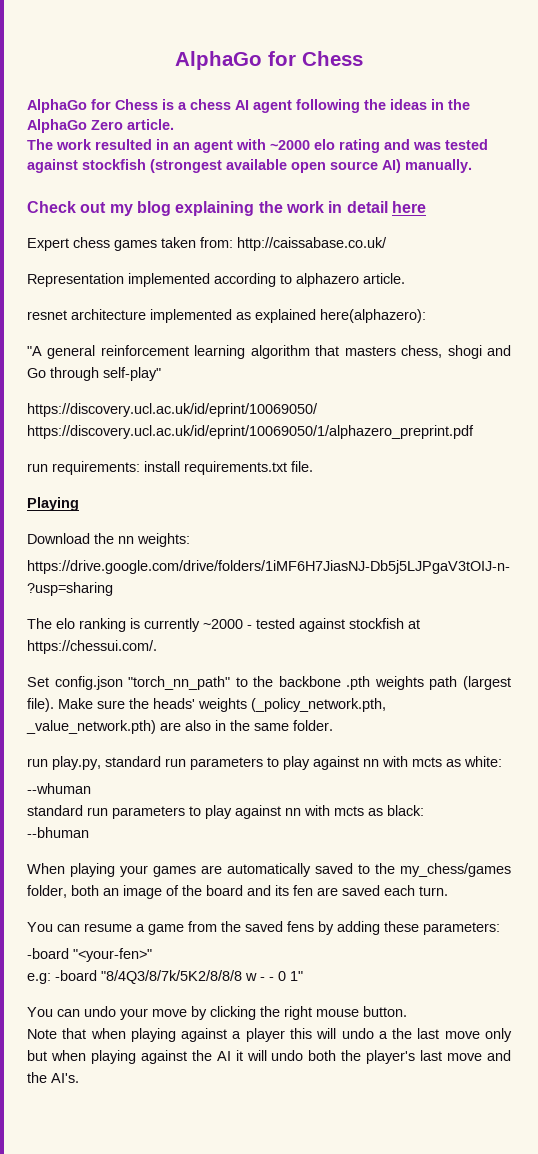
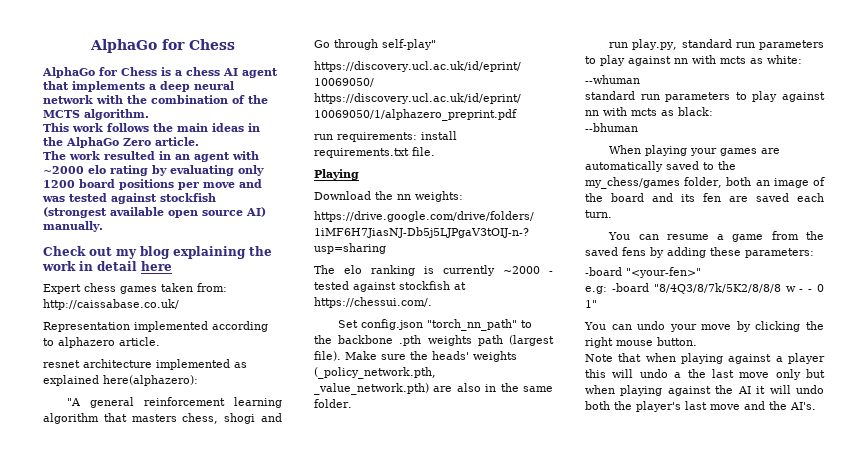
- AlphaGo for Chess is a chess AI agent following the ideas in the AlphaGo Zero article.
+ AlphaGo for Chess is a chess AI agent that implements a deep neural network with the combination of the MCTS algorithm.
+ This work follows the main ideas in the AlphaGo Zero article.
- The work resulted in an agent with ~2000 elo rating and was tested against stockfish (strongest available open source AI) manually.
+ The work resulted in an agent with ~2000 elo rating by evaluating only 1200 board positions per move and was tested against stockfish (strongest available open source AI) manually.

